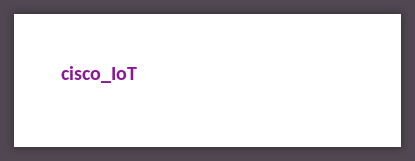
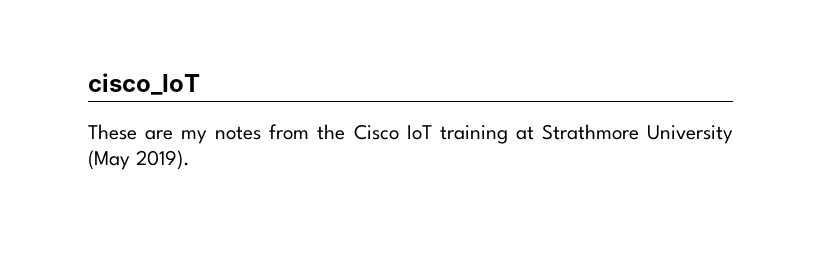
+ These are my notes from the Cisco IoT training at Strathmore University (May 2019).

